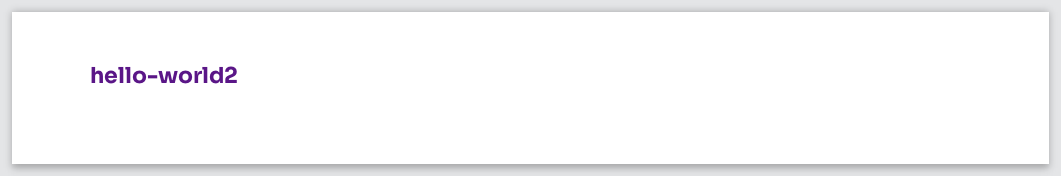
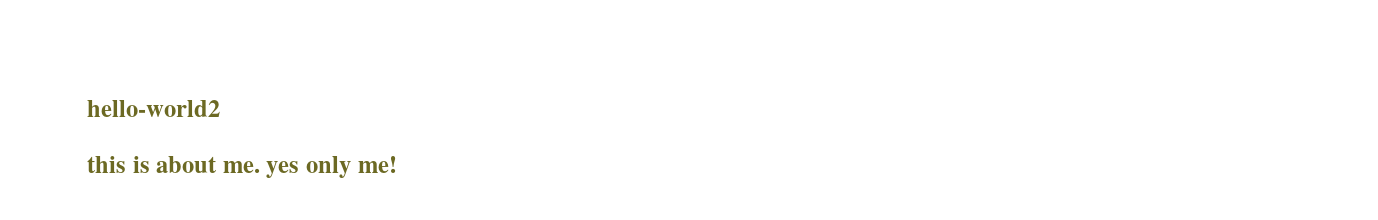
+ this is about me. yes only me!

